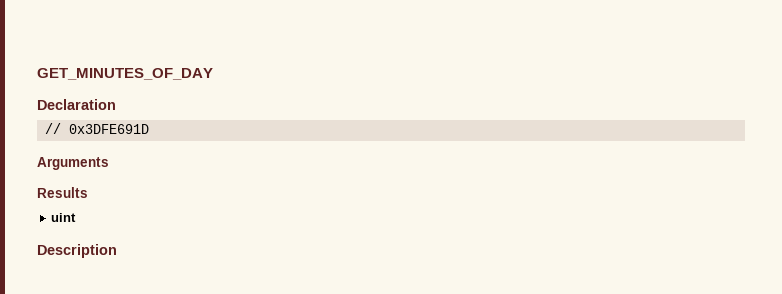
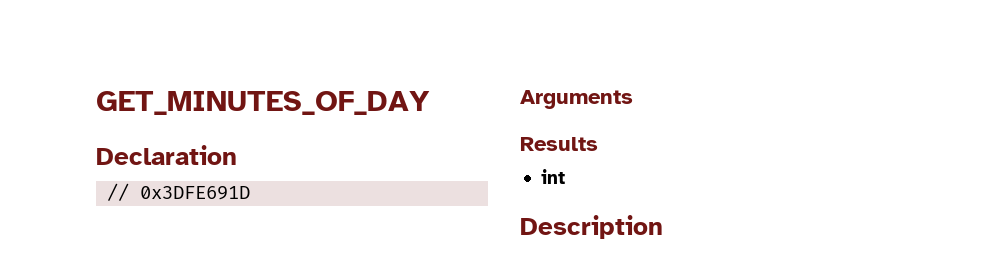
- uint
+ int

